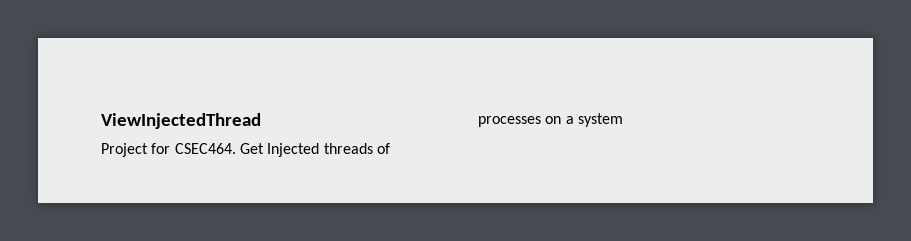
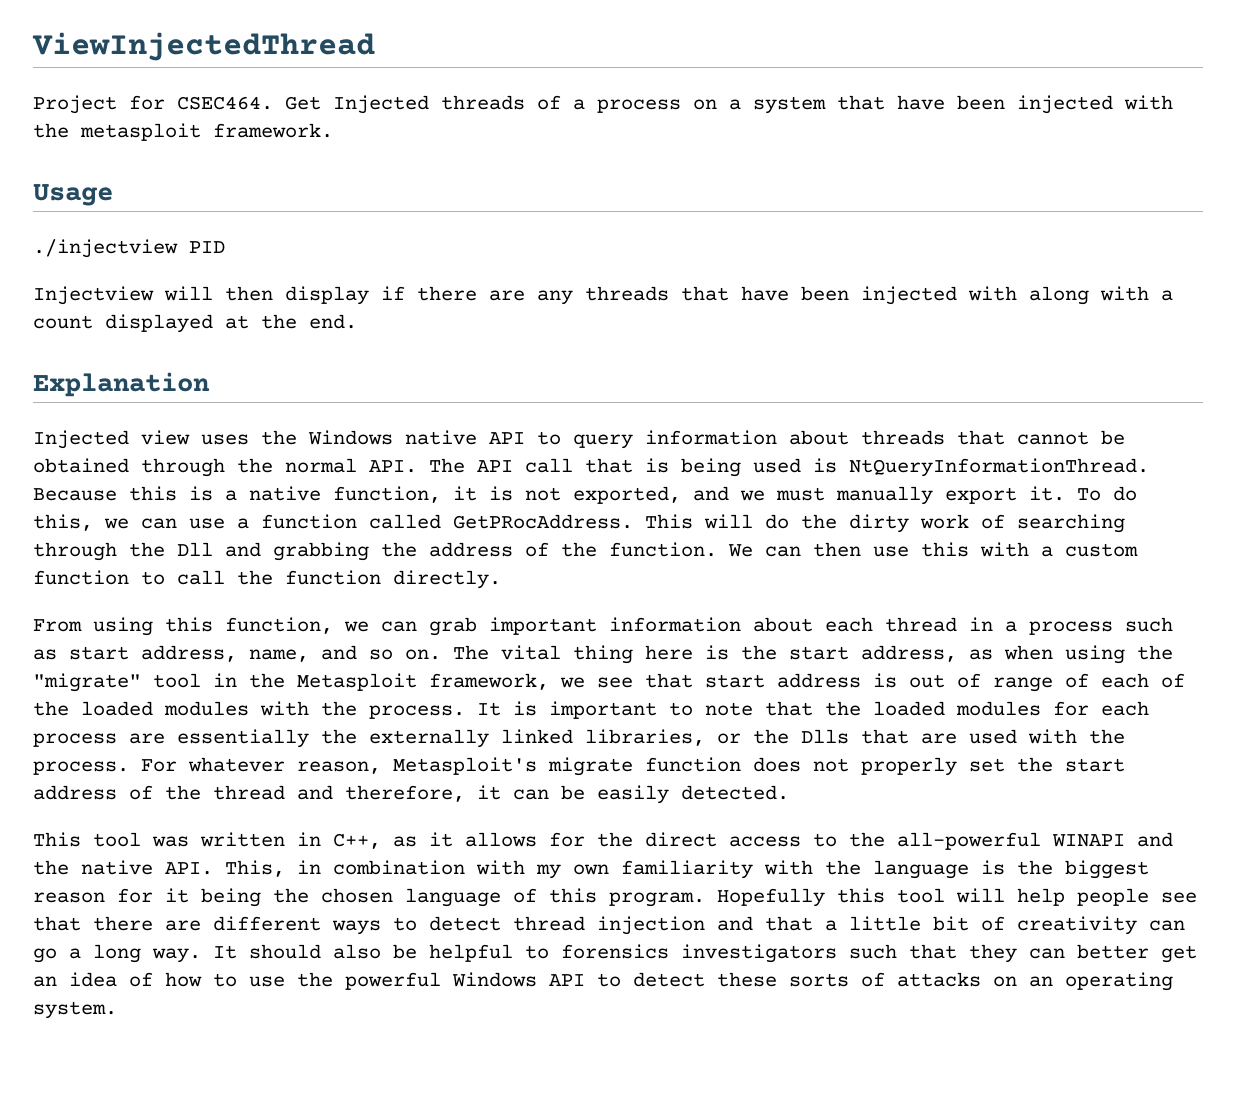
- Get Injected threads of processes on a system
+ Get Injected threads of a process on a system that have been injected with the metasploit framework.
+ Usage
+ ./injectview PID
+ Injectview will then display if there are any threads that have been injected with along with a count displayed at the end.
+ Explanation
+ Injected view uses the Windows native API to query information about threads that cannot be obtained through the normal API. The API call that is being used is NtQueryInformationThread. Because this is a native function, it is not exported, and we must manually export it. To do this, we can use a function called GetPRocAddress. This will do the dirty work of searching through the Dll and grabbing the address of the function. We can then use this with a custom function to call the function directly.
+ From using this function, we can grab important information about each thread in a process such as start address, name, and so on. The vital thing here is the start address, as when using the "migrate" tool in the Metasploit framework, we see that start address is out of range of each of the loaded modules with the process. It is important to note that the loaded modules for each process are essentially the externally linked libraries, or the Dlls that are used with the process. For whatever reason, Metasploit's migrate function does not properly set the start address of the thread and therefore, it can be easily detected.
+ This tool was written in C++, as it allows for the direct access to the all-powerful WINAPI and the native API. This, in combination with my own familiarity with the language is the biggest reason for it being the chosen language of this program. Hopefully this tool will help people see that there are different ways to detect thread injection and that a little bit of creativity can go a long way. It should also be helpful to forensics investigators such that they can better get an idea of how to use the powerful Windows API to detect these sorts of attacks on an operating system.

